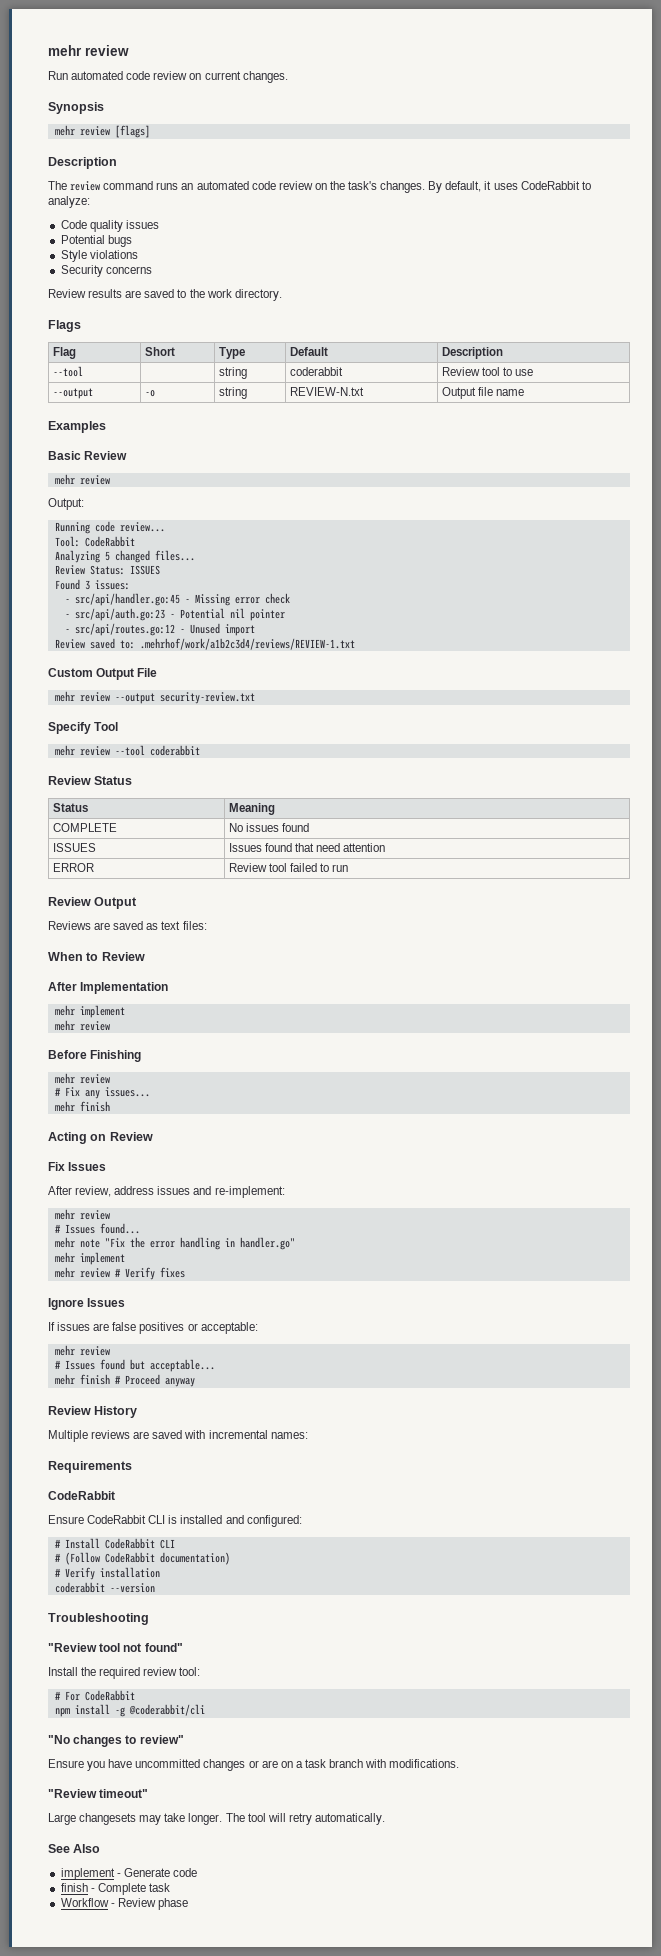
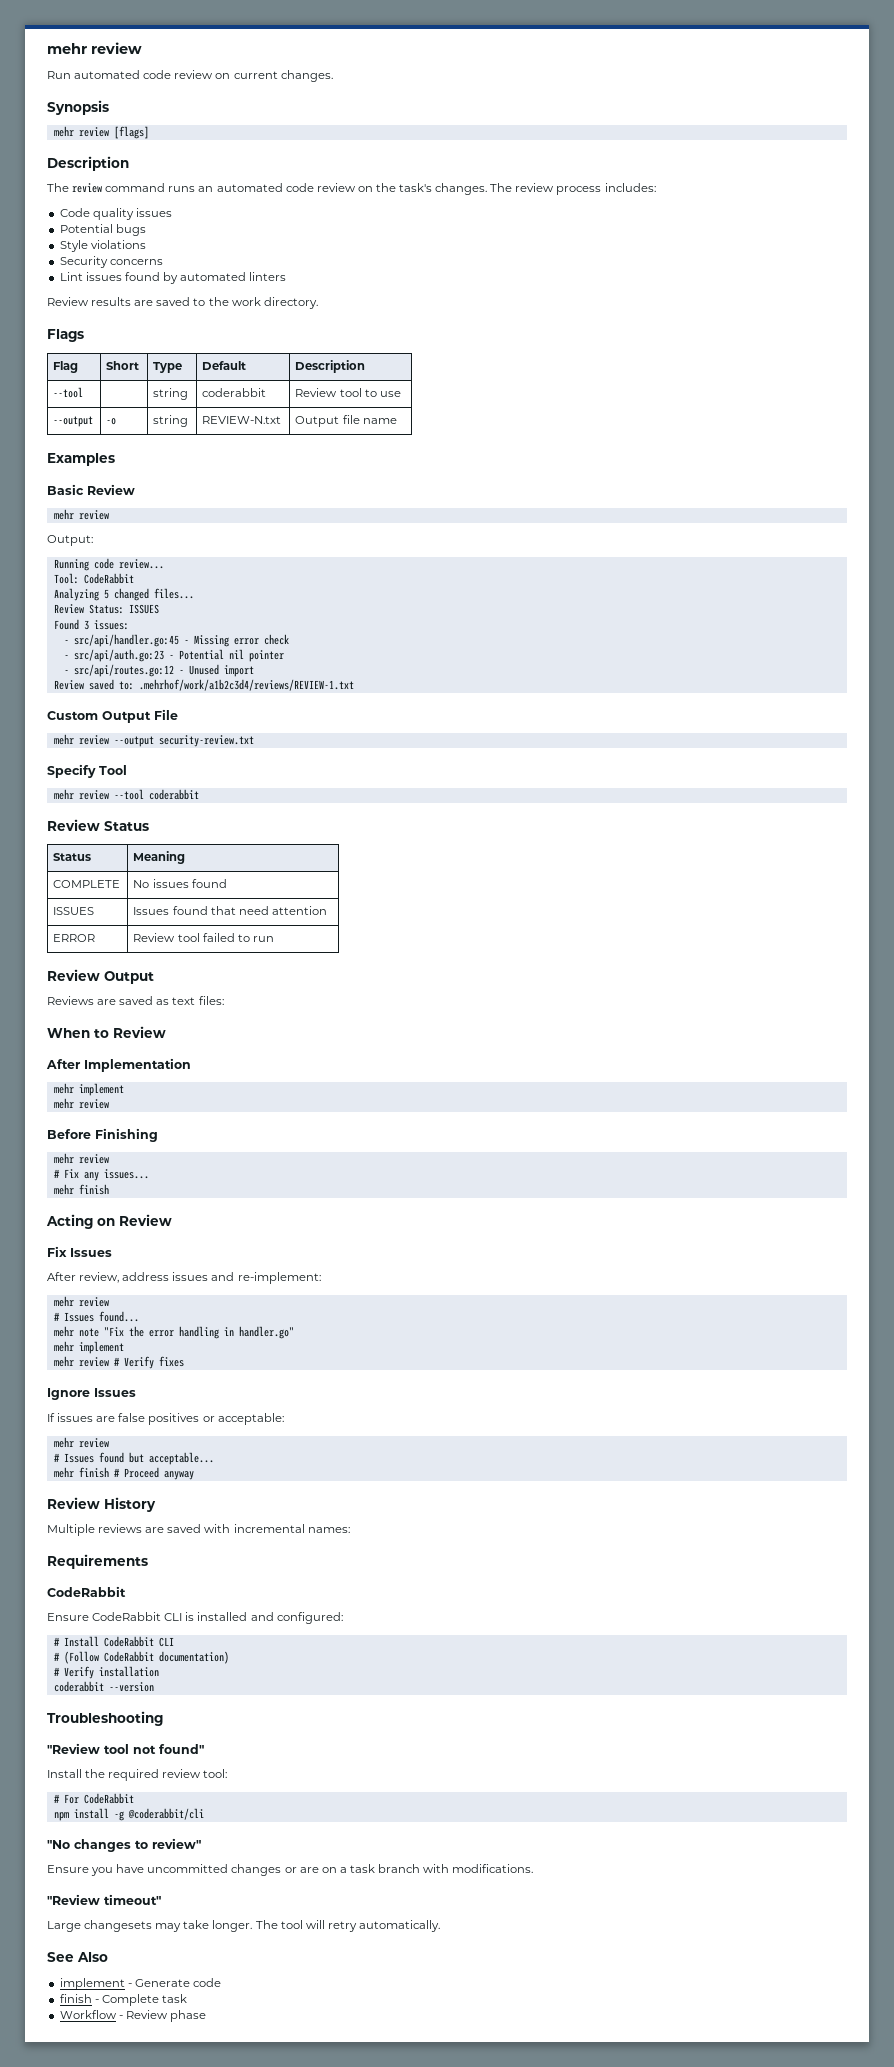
- By default, it uses CodeRabbit to analyze:
+ The review process includes:
+ Lint issues found by automated linters

